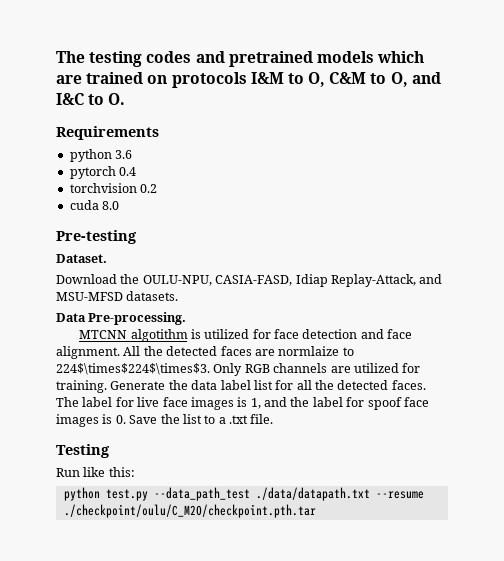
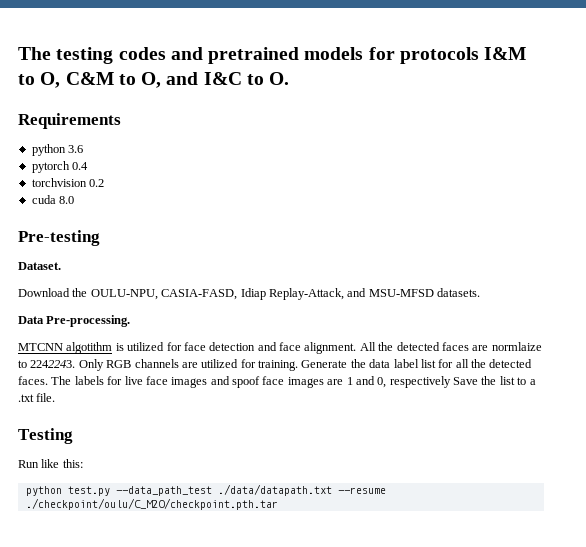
- The testing codes and pretrained models which are trained on protocols I&M to O, C&M to O, and I&C to O.
+ The testing codes and pretrained models for protocols I&M to O, C&M to O, and I&C to O.
- All the detected faces are normlaize to 224$\times$224$\times$3.
+ All the detected faces are normlaize to 2242243.
- The label for live face images is 1, and the label for spoof face images is 0. Save the list to a .txt file.
+ The labels for live face images and spoof face images are 1 and 0, respectively Save the list to a .txt file.

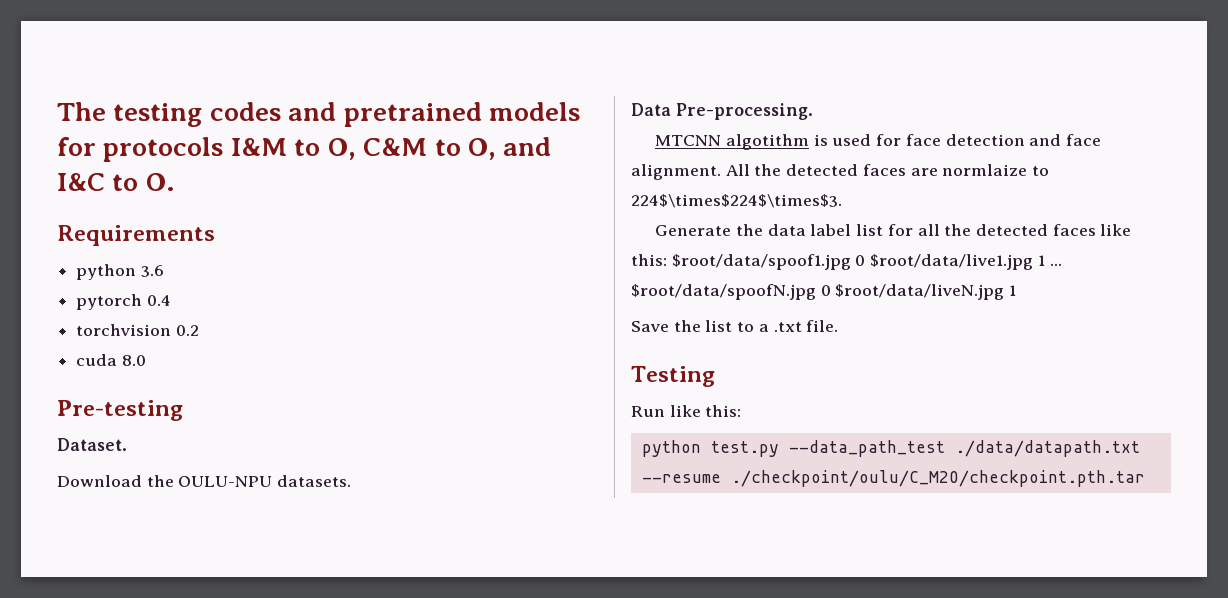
- Download the OULU-NPU, CASIA-FASD, Idiap Replay-Attack, and MSU-MFSD datasets.
+ Download the OULU-NPU datasets.
- MTCNN algotithm is utilized for face detection and face alignment.
+ MTCNN algotithm is used for face detection and face alignment.
- All the detected faces are normlaize to 2242243. Only RGB channels are utilized for training. Generate the data label list for all the detected faces. The labels for live face images and spoof face images are 1 and 0, respectively Save the list to a .txt file.
+ All the detected faces are normlaize to 224$\times$224$\times$3.
+ Generate the data label list for all the detected faces like this: $root/data/spoof1.jpg 0 $root/data/live1.jpg 1 ... $root/data/spoofN.jpg 0 $root/data/liveN.jpg 1
+ Save the list to a .txt file.

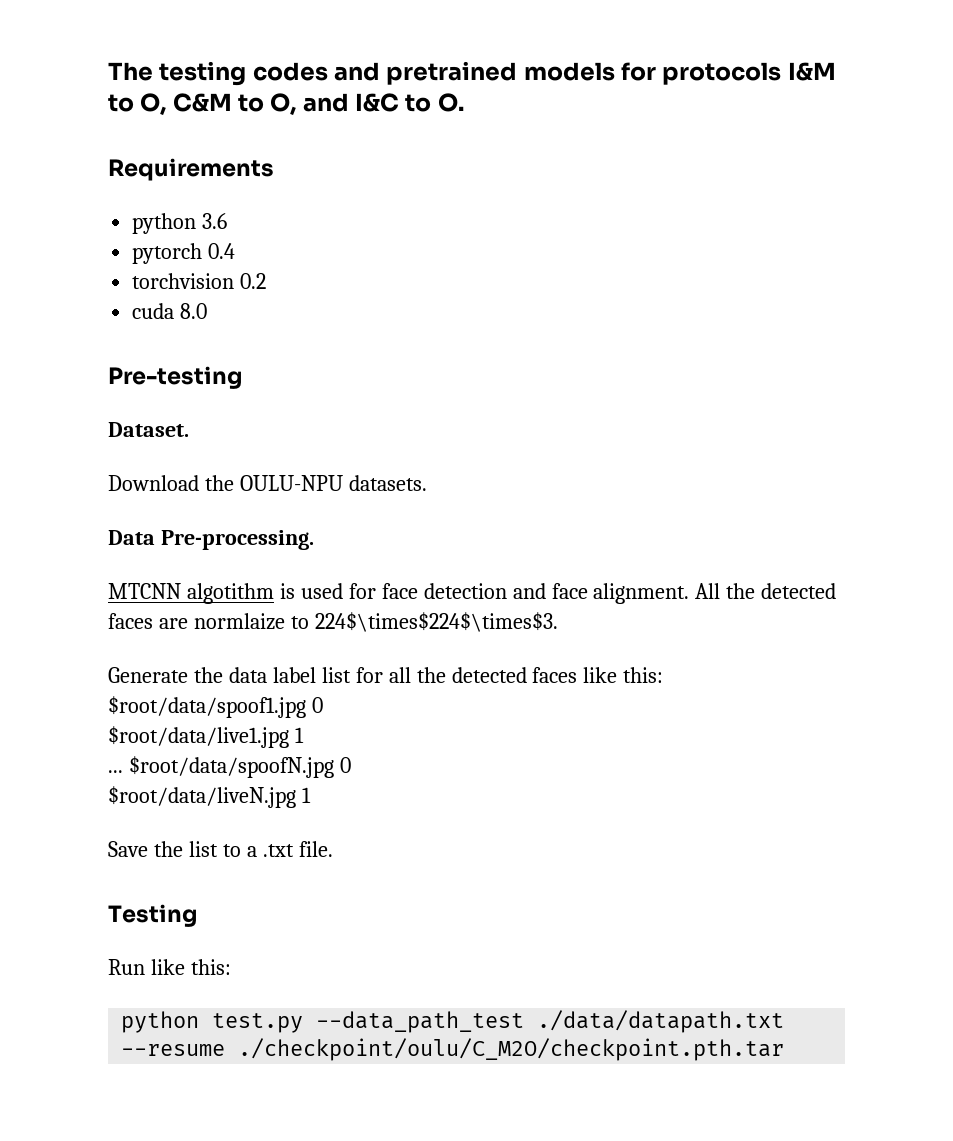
- Generate the data label list for all the detected faces like this: $root/data/spoof1.jpg 0 $root/data/live1.jpg 1 ...
+ Generate the data label list for all the detected faces like this: $root/data/spoof1.jpg 0
+ $root/data/live1.jpg 1
+ ...
- $root/data/spoofN.jpg 0 $root/data/liveN.jpg 1
+ $root/data/spoofN.jpg 0
+ $root/data/liveN.jpg 1

